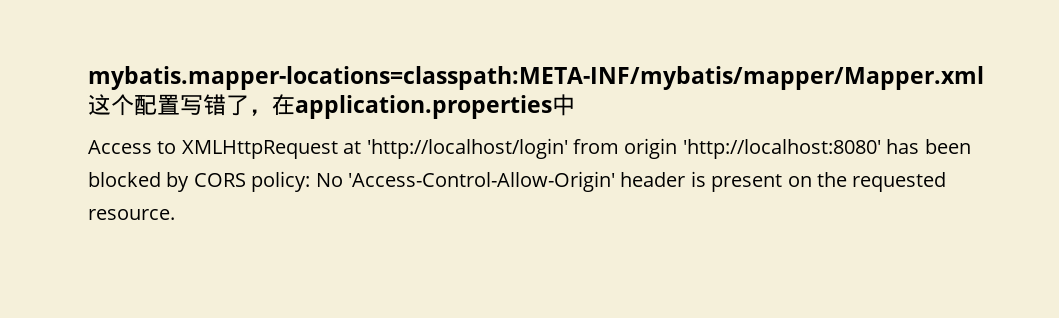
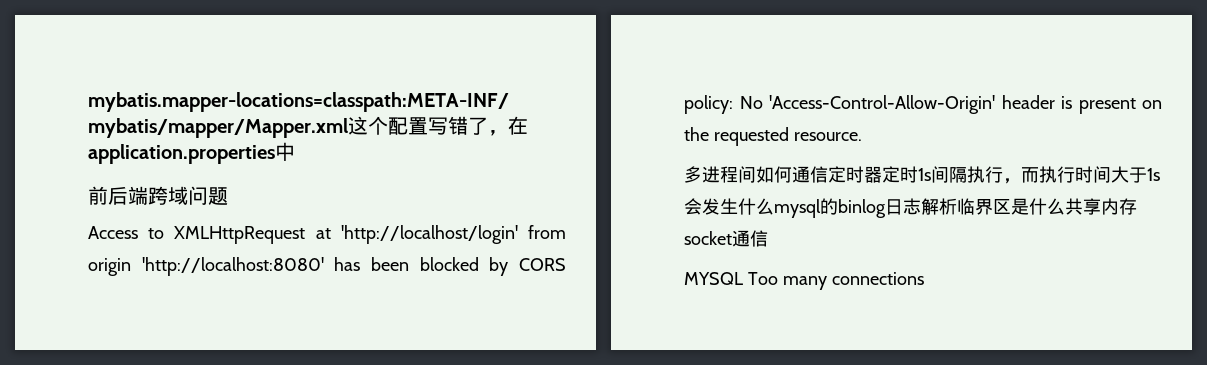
+ 前后端跨域问题
+ 多进程间如何通信定时器定时1s间隔执行，而执行时间大于1s会发生什么mysql的binlog日志解析临界区是什么共享内存socket通信
+ MYSQL Too many connections

